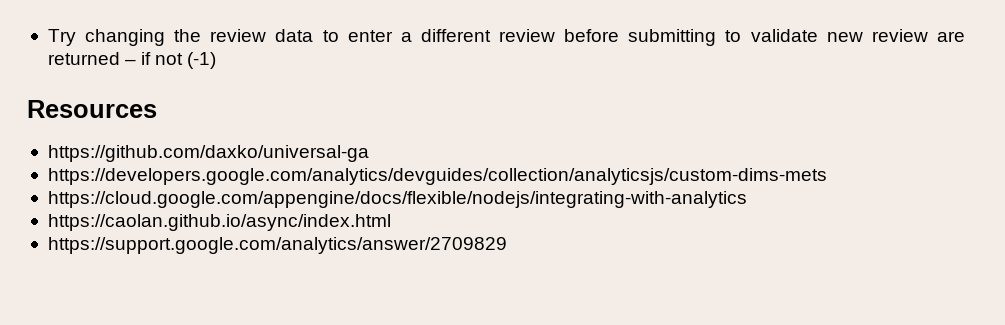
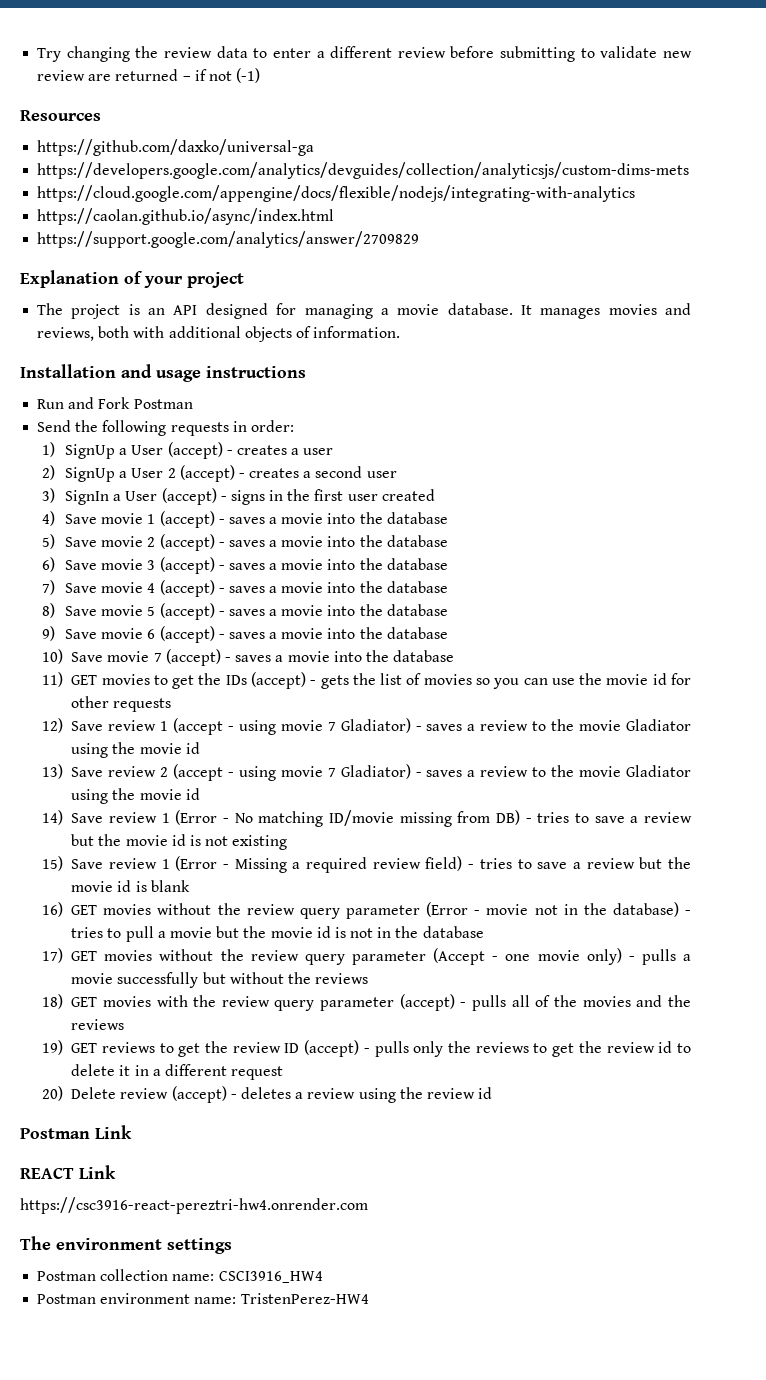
+ Explanation of your project
+ The project is an API designed for managing a movie database. It manages movies and reviews, both with additional objects of information.
+ Installation and usage instructions
+ Run and Fork Postman
+ Send the following requests in order:
+ 1) SignUp a User (accept) - creates a user
+ 2) SignUp a User 2 (accept) - creates a second user
+ 3) SignIn a User (accept) - signs in the first user created
+ 4) Save movie 1 (accept) - saves a movie into the database
+ 5) Save movie 2 (accept) - saves a movie into the database
+ 6) Save movie 3 (accept) - saves a movie into the database
+ 7) Save movie 4 (accept) - saves a movie into the database
+ 8) Save movie 5 (accept) - saves a movie into the database
+ 9) Save movie 6 (accept) - saves a movie into the database
+ 10) Save movie 7 (accept) - saves a movie into the database
+ 11) GET movies to get the IDs (accept) - gets the list of movies so you can use the movie id for other requests
+ 12) Save review 1 (accept - using movie 7 Gladiator) - saves a review to the movie Gladiator using the movie id
+ 13) Save review 2 (accept - using movie 7 Gladiator) - saves a review to the movie Gladiator using the movie id
+ 14) Save review 1 (Error - No matching ID/movie missing from DB) - tries to save a review but the movie id is not existing
+ 15) Save review 1 (Error - Missing a required review field) - tries to save a review but the movie id is blank
+ 16) GET movies without the review query parameter (Error - movie not in the database) - tries to pull a movie but the movie id is not in the database
+ 17) GET movies without the review query parameter (Accept - one movie only) - pulls a movie successfully but without the reviews
+ 18) GET movies with the review query parameter (accept) - pulls all of the movies and the reviews
+ 19) GET reviews to get the review ID (accept) - pulls only the reviews to get the review id to delete it in a different request
+ 20) Delete review (accept) - deletes a review using the review id
+ Postman Link
+ REACT Link
+ https://csc3916-react-pereztri-hw4.onrender.com
+ The environment settings
+ Postman collection name: CSCI3916_HW4
+ Postman environment name: TristenPerez-HW4

